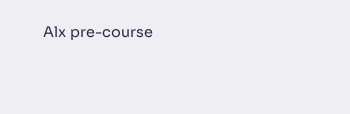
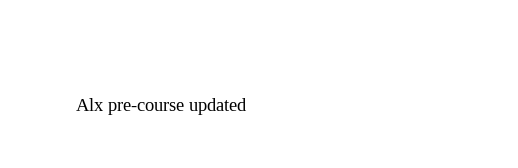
- Alx pre-course
+ Alx pre-course updated

